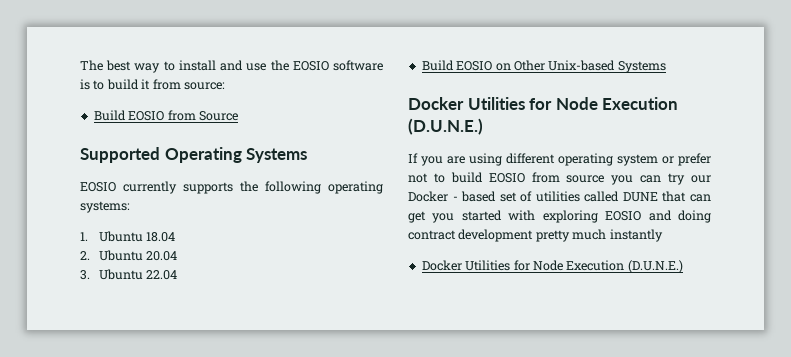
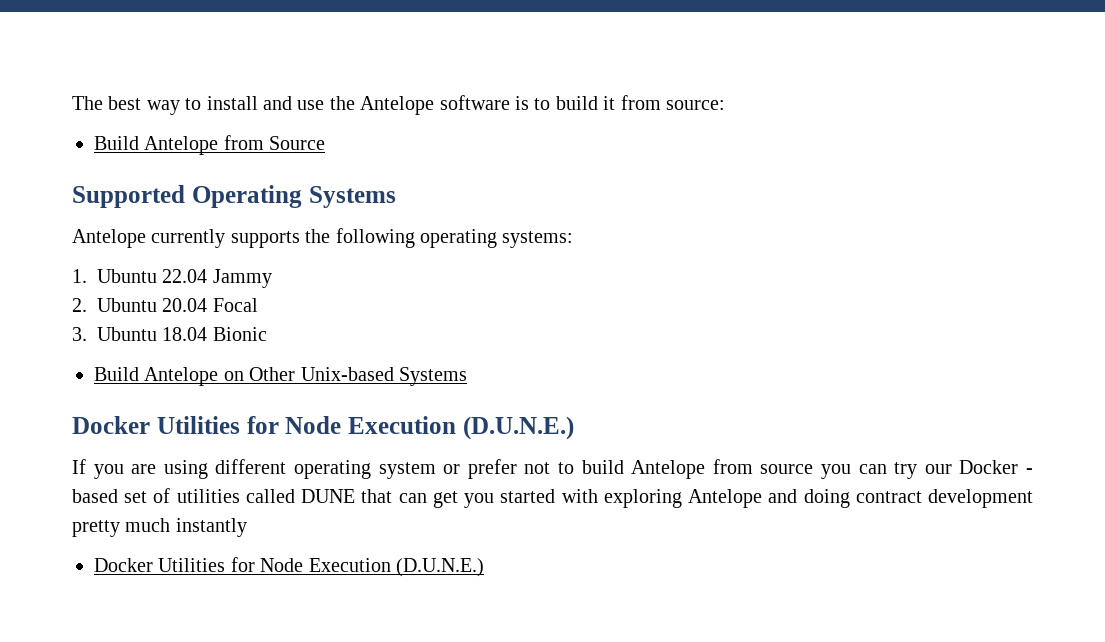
- The best way to install and use the EOSIO software is to build it from source:
+ The best way to install and use the Antelope software is to build it from source:
- Build EOSIO from Source
+ Build Antelope from Source
- EOSIO currently supports the following operating systems:
+ Antelope currently supports the following operating systems:
- 1. Ubuntu 18.04
+ 1. Ubuntu 22.04 Jammy
- 2. Ubuntu 20.04
+ 2. Ubuntu 20.04 Focal
- 3. Ubuntu 22.04
- Build EOSIO on Other Unix-based Systems
+ 3. Ubuntu 18.04 Bionic
+ Build Antelope on Other Unix-based Systems
- If you are using different operating system or prefer not to build EOSIO from source you can try our Docker - based set of utilities called DUNE that can get you started with exploring EOSIO and doing contract development pretty much instantly
+ If you are using different operating system or prefer not to build Antelope from source you can try our Docker - based set of utilities called DUNE that can get you started with exploring Antelope and doing contract development pretty much instantly

